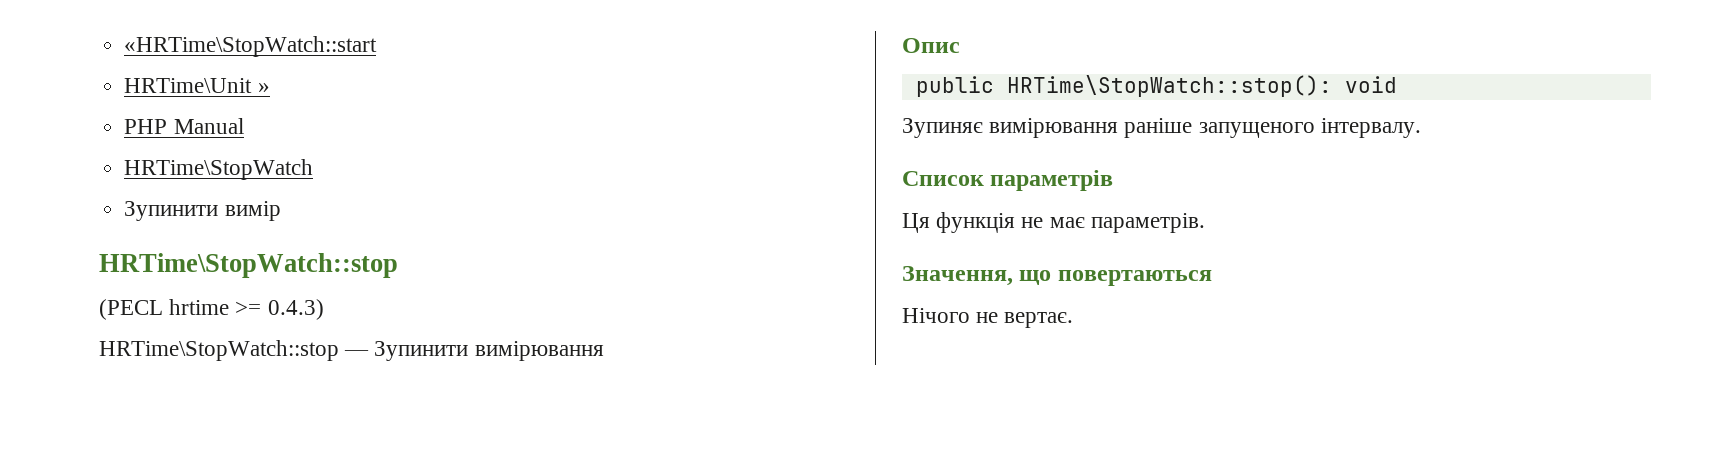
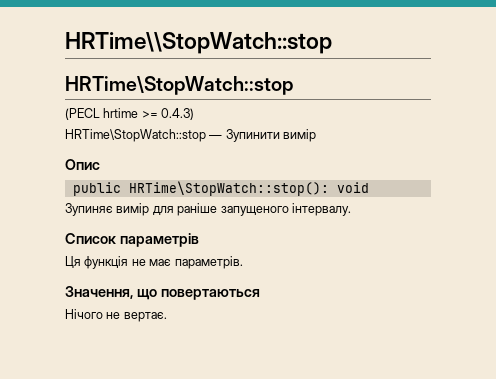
- «HRTime\StopWatch::start
- HRTime\Unit »
- PHP Manual
- HRTime\StopWatch
- Зупинити вимір
+ HRTime\\StopWatch::stop
- HRTime\StopWatch::stop — Зупинити вимірювання
+ HRTime\StopWatch::stop — Зупинити вимір
- Зупиняє вимірювання раніше запущеного інтервалу.
+ Зупиняє вимір для раніше запущеного інтервалу.

